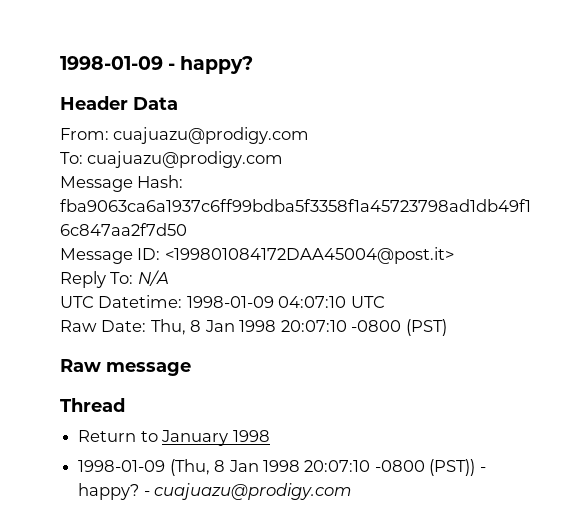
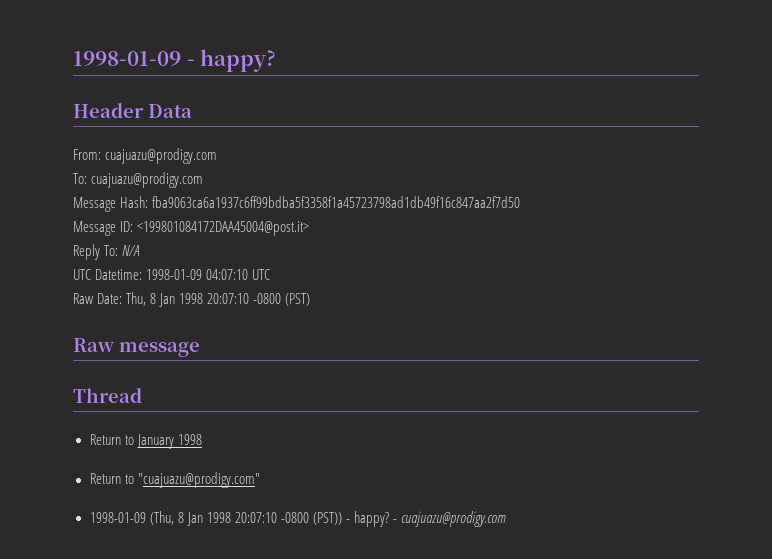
+ Return to "cuajuazu@prodigy.com"

